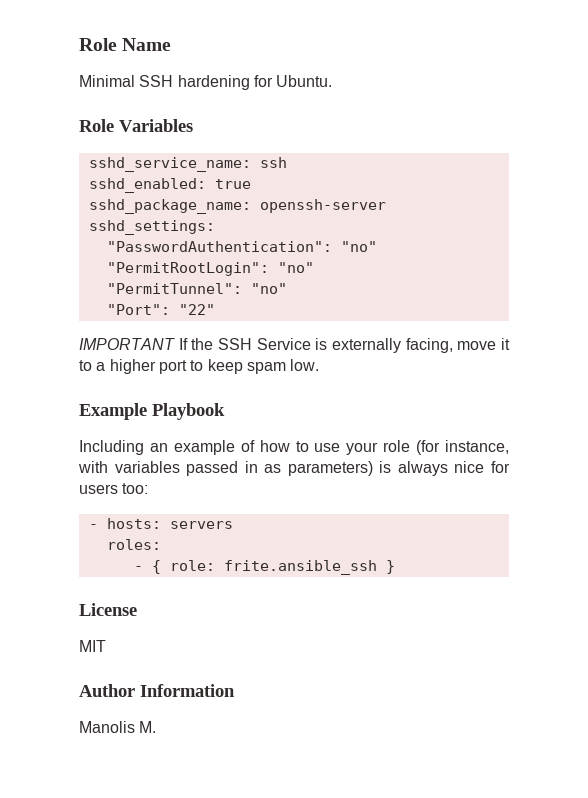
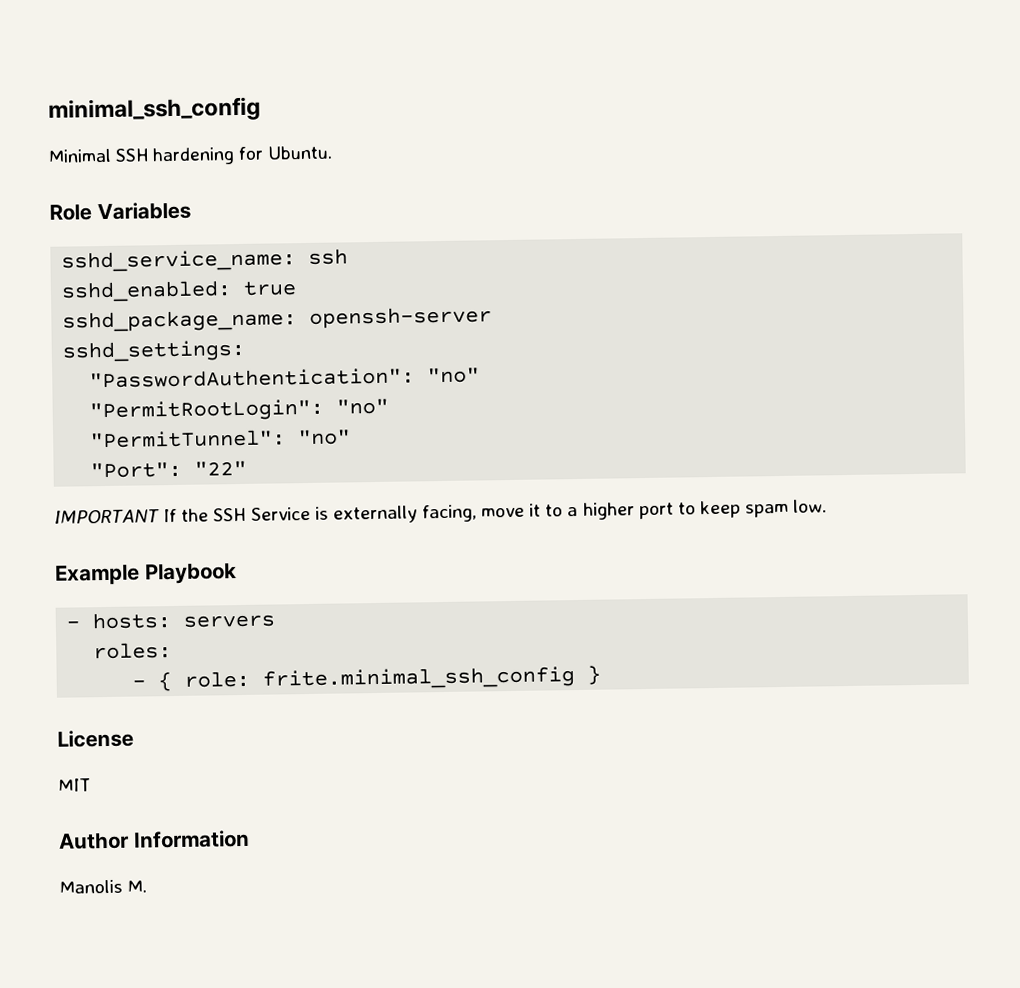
- Role Name
+ minimal_ssh_config
- Including an example of how to use your role (for instance, with variables passed in as parameters) is always nice for users too:
- - { role: frite.ansible_ssh }
+ - { role: frite.minimal_ssh_config }

